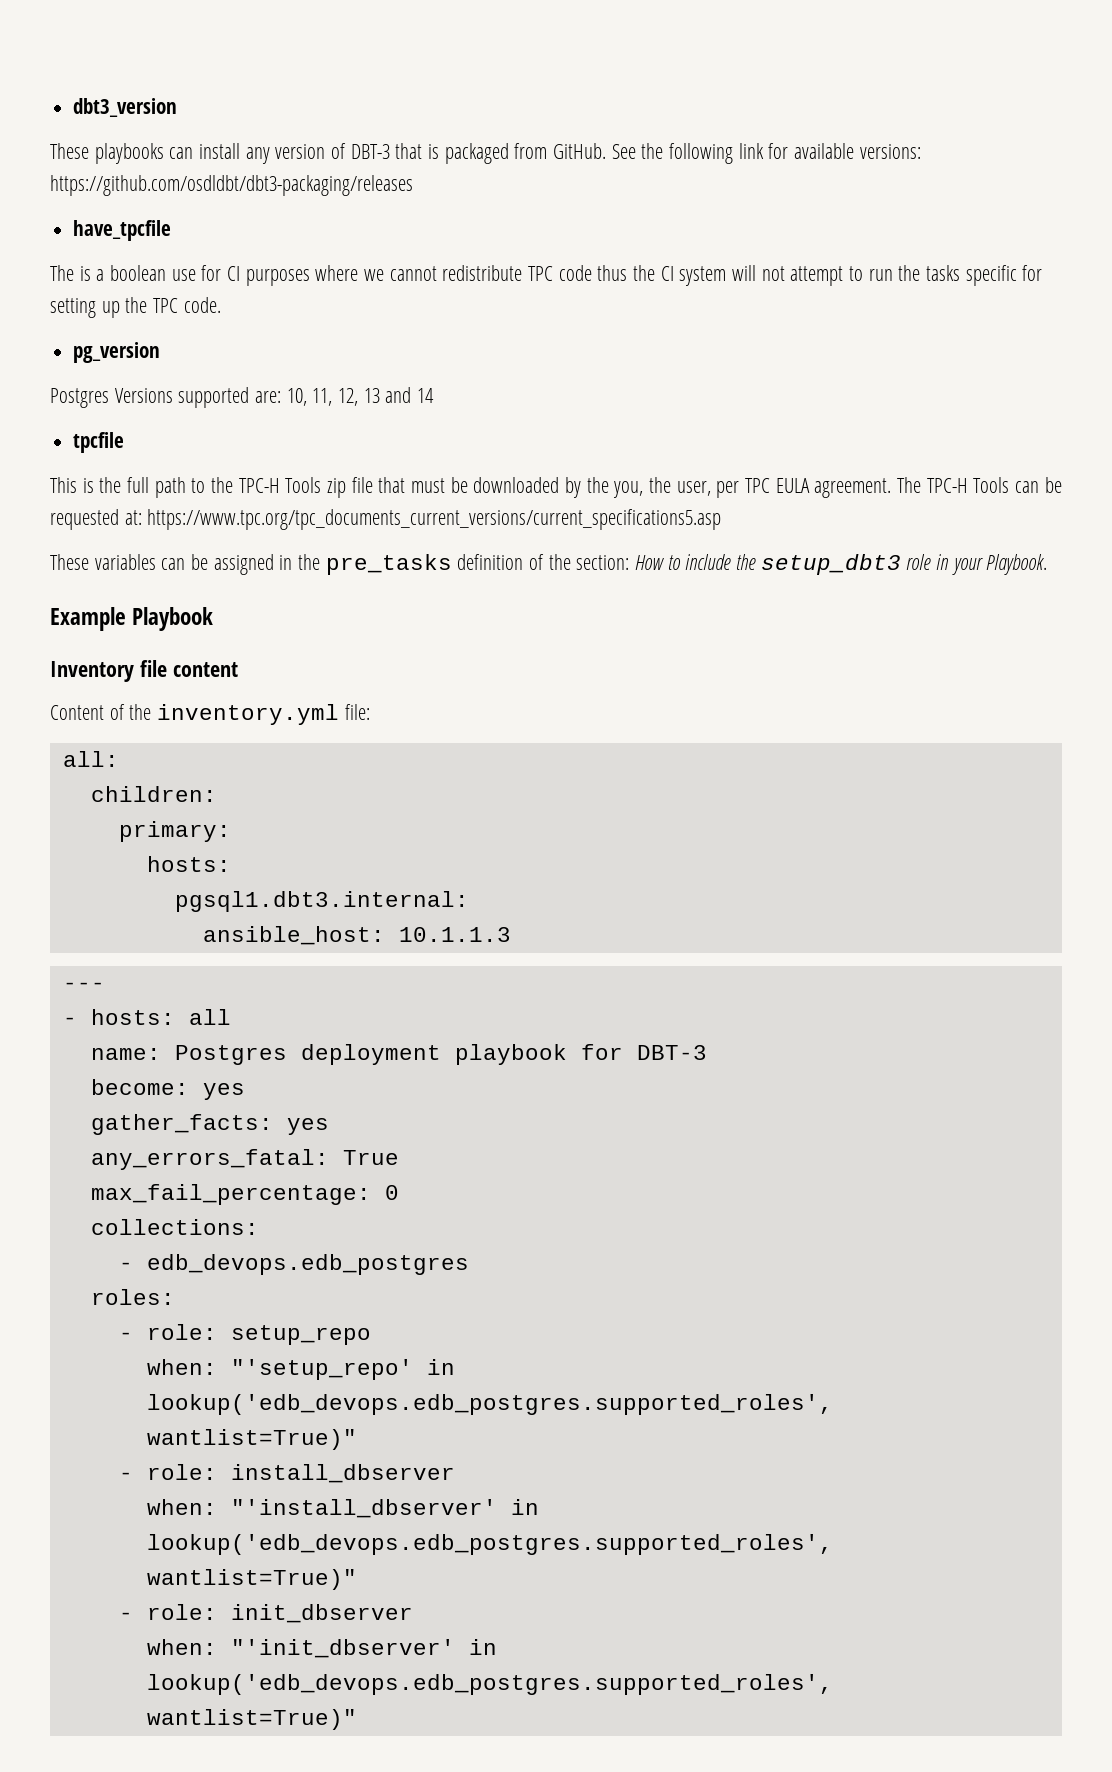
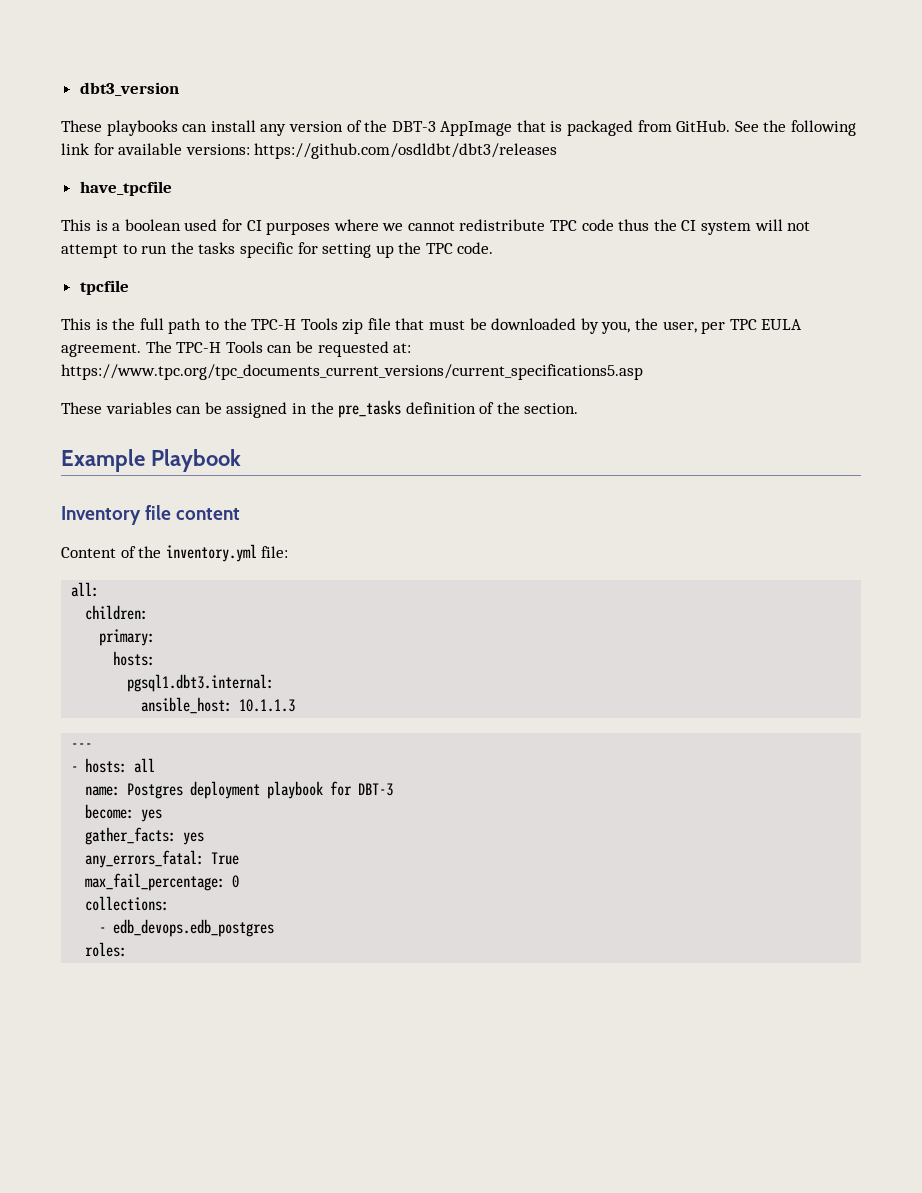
- These playbooks can install any version of DBT-3 that is packaged from GitHub.
+ These playbooks can install any version of the DBT-3 AppImage that is packaged from GitHub.
- See the following link for available versions: https://github.com/osdldbt/dbt3-packaging/releases
+ See the following link for available versions: https://github.com/osdldbt/dbt3/releases
- The is a boolean use for CI purposes where we cannot redistribute TPC code thus the CI system will not attempt to run the tasks specific for setting up the TPC code.
+ This is a boolean used for CI purposes where we cannot redistribute TPC code thus the CI system will not attempt to run the tasks specific for setting up the TPC code.
- pg_version
- Postgres Versions supported are: 10, 11, 12, 13 and 14
- This is the full path to the TPC-H Tools zip file that must be downloaded by the you, the user, per TPC EULA agreement.
+ This is the full path to the TPC-H Tools zip file that must be downloaded by you, the user, per TPC EULA agreement.
- These variables can be assigned in the pre_tasks definition of the section: How to include the setup_dbt3 role in your Playbook.
+ These variables can be assigned in the pre_tasks definition of the section.
- - role: setup_repo
- when: "'setup_repo' in lookup('edb_devops.edb_postgres.supported_roles', wantlist=True)"
- - role: install_dbserver
- when: "'install_dbserver' in lookup('edb_devops.edb_postgres.supported_roles', wantlist=True)"
- - role: init_dbserver
- when: "'init_dbserver' in lookup('edb_devops.edb_postgres.supported_roles', wantlist=True)"

